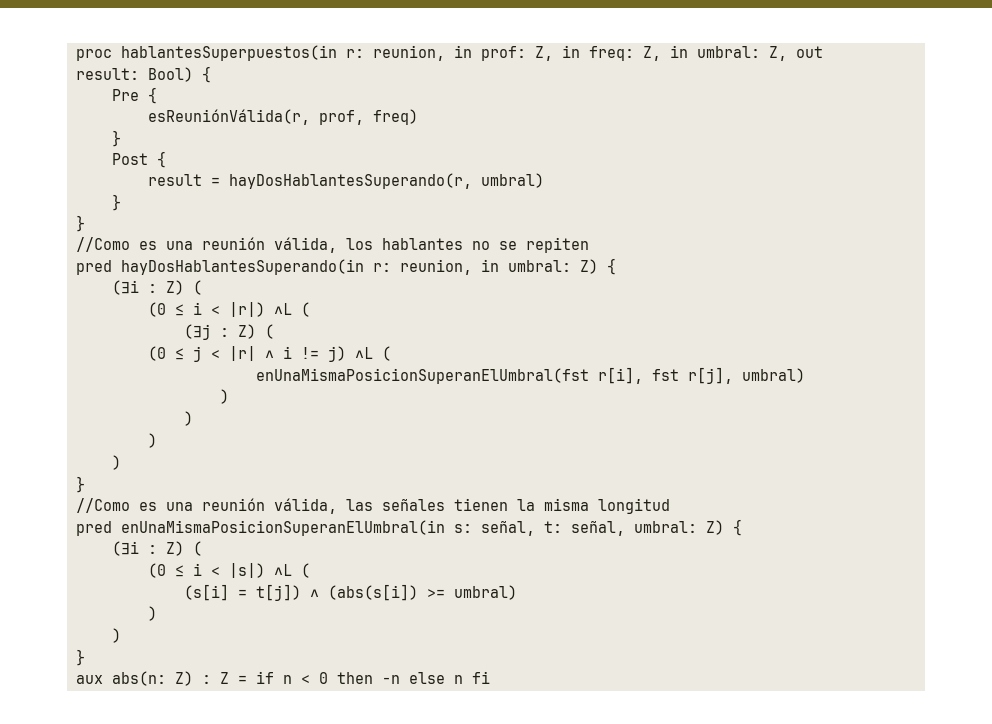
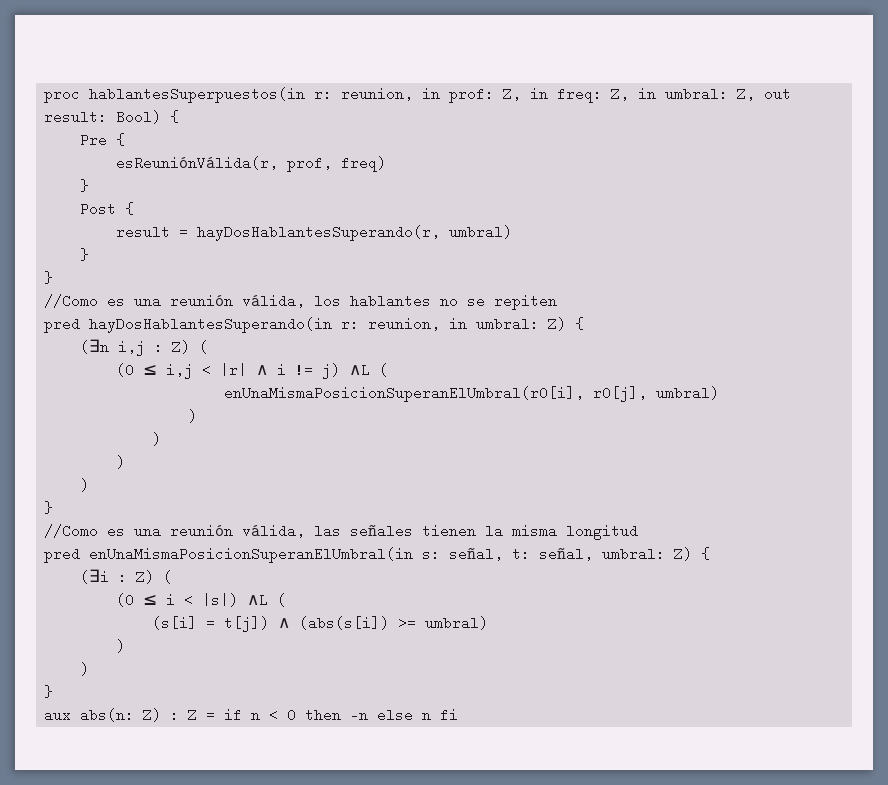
  pred hayDosHablantesSuperando(in r: reunion, in umbral: Z) {
- (∃i : Z) (
- (0 ≤ i < |r|) ∧L (
- (∃j : Z) (
- (0 ≤ j < |r| ∧ i != j) ∧L (
+ (∃n i,j : Z) (
+ (0 ≤ i,j < |r| ∧ i != j) ∧L (
- enUnaMismaPosicionSuperanElUmbral(fst r[i], fst r[j], umbral)
+ enUnaMismaPosicionSuperanElUmbral(r0[i], r0[j], umbral)

